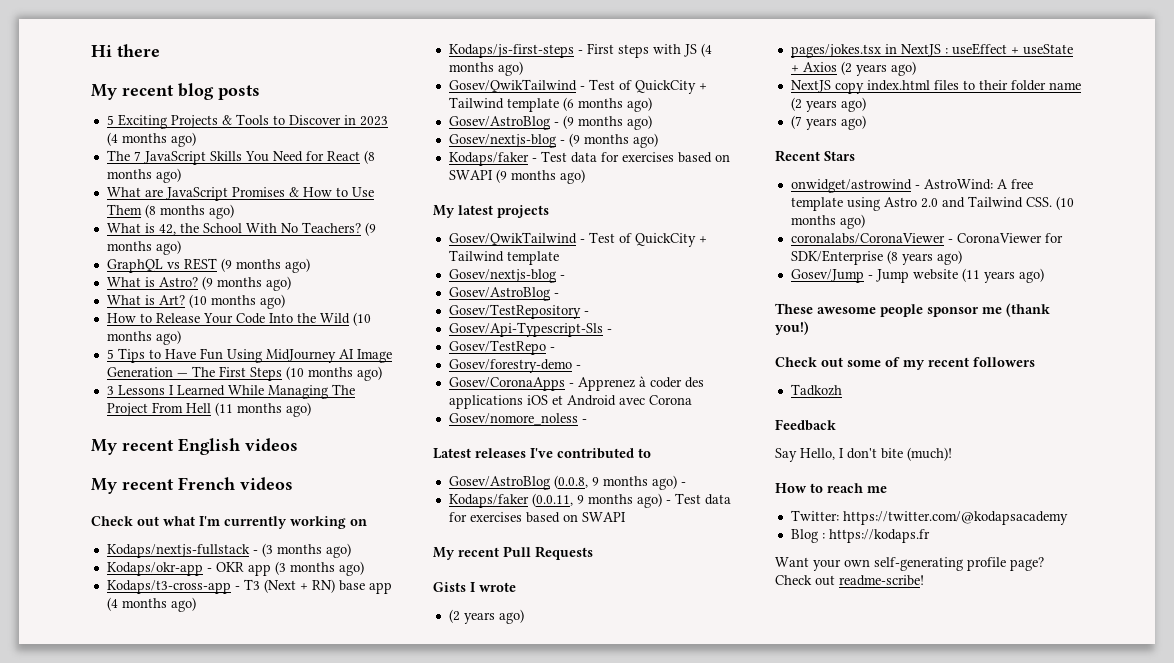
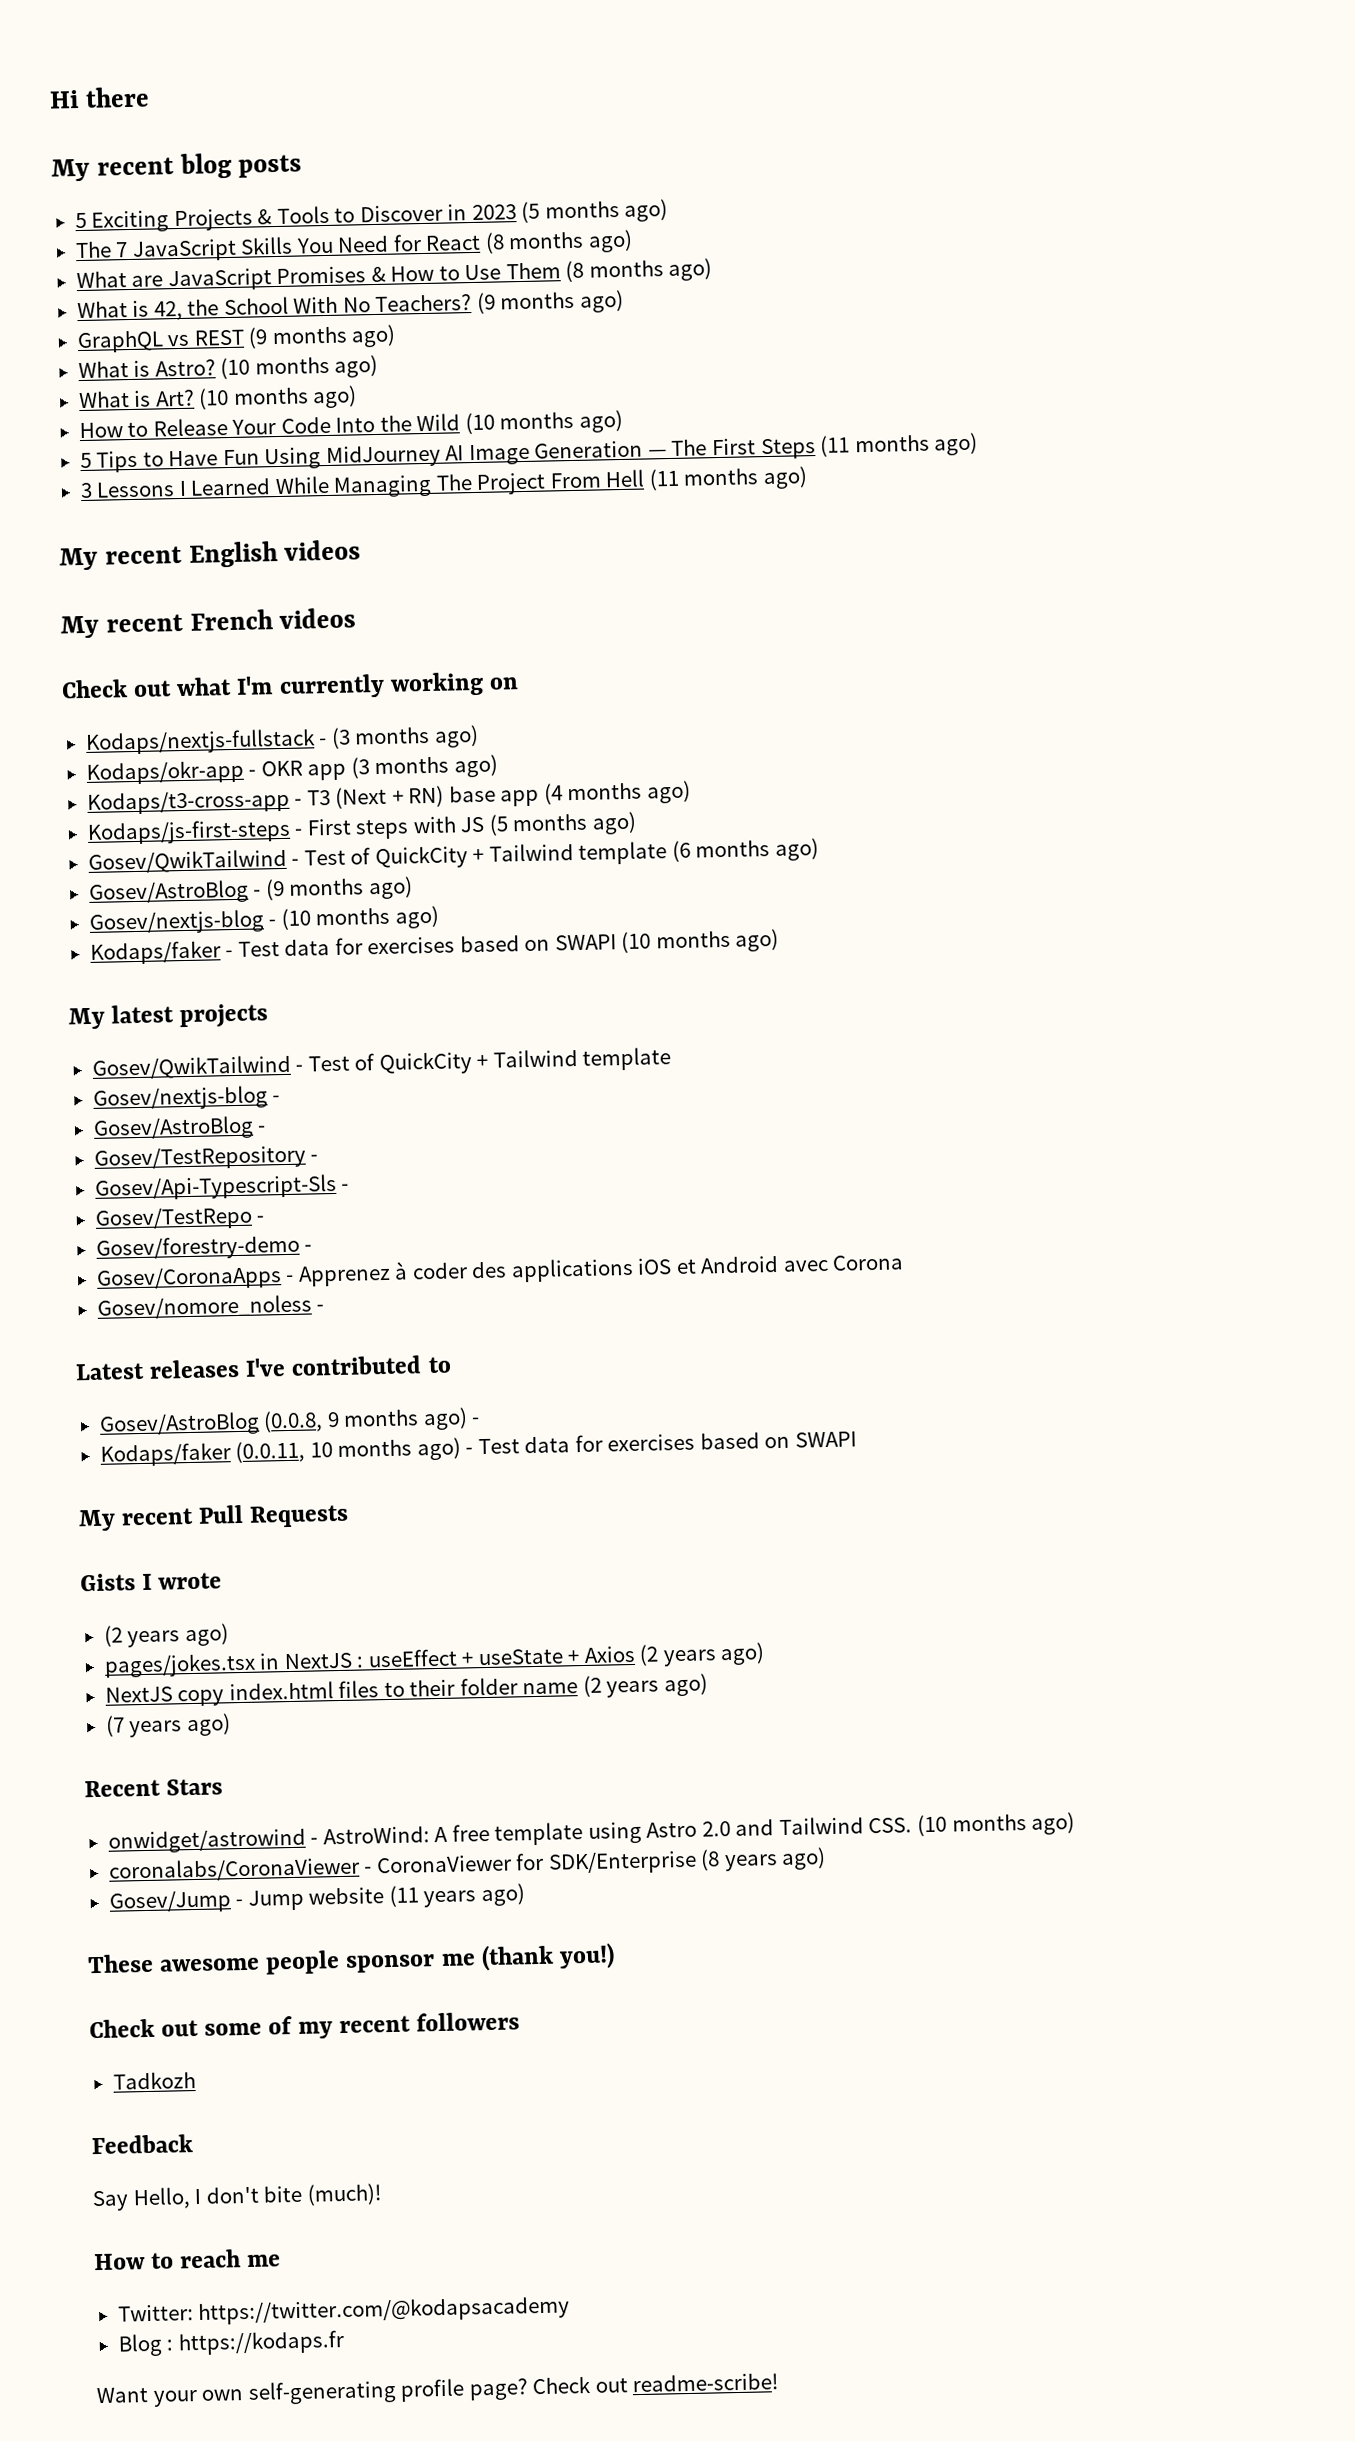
- 5 Exciting Projects & Tools to Discover in 2023 (4 months ago)
+ 5 Exciting Projects & Tools to Discover in 2023 (5 months ago)
- What is Astro? (9 months ago)
+ What is Astro? (10 months ago)
- 5 Tips to Have Fun Using MidJourney AI Image Generation — The First Steps (10 months ago)
+ 5 Tips to Have Fun Using MidJourney AI Image Generation — The First Steps (11 months ago)
- Kodaps/js-first-steps - First steps with JS (4 months ago)
+ Kodaps/js-first-steps - First steps with JS (5 months ago)
- Gosev/nextjs-blog - (9 months ago)
+ Gosev/nextjs-blog - (10 months ago)
- Kodaps/faker - Test data for exercises based on SWAPI (9 months ago)
+ Kodaps/faker - Test data for exercises based on SWAPI (10 months ago)
- Kodaps/faker (0.0.11, 9 months ago) - Test data for exercises based on SWAPI
+ Kodaps/faker (0.0.11, 10 months ago) - Test data for exercises based on SWAPI

